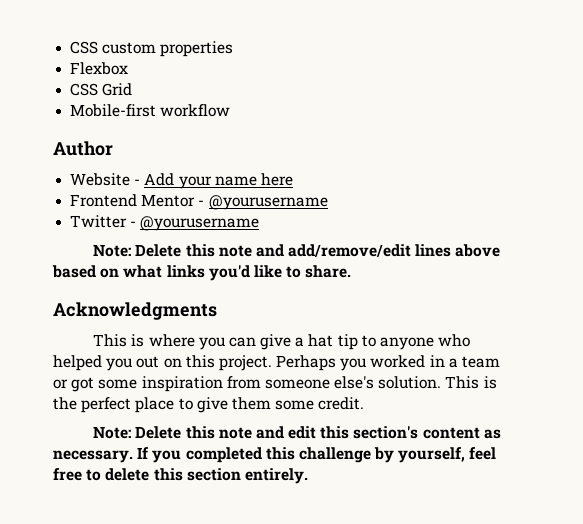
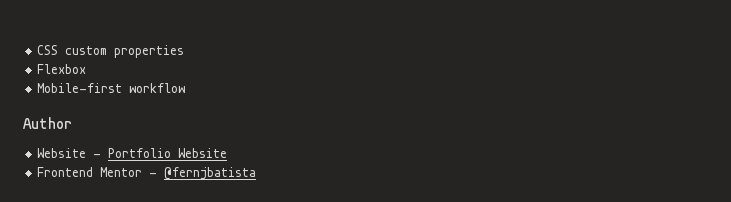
- CSS Grid
- Website - Add your name here
+ Website - Portfolio Website
- Frontend Mentor - @yourusername
- Twitter - @yourusername
- Note: Delete this note and add/remove/edit lines above based on what links you'd like to share.
- Acknowledgments
- This is where you can give a hat tip to anyone who helped you out on this project. Perhaps you worked in a team or got some inspiration from someone else's solution. This is the perfect place to give them some credit.
- Note: Delete this note and edit this section's content as necessary. If you completed this challenge by yourself, feel free to delete this section entirely.
+ Frontend Mentor - @fernjbatista

